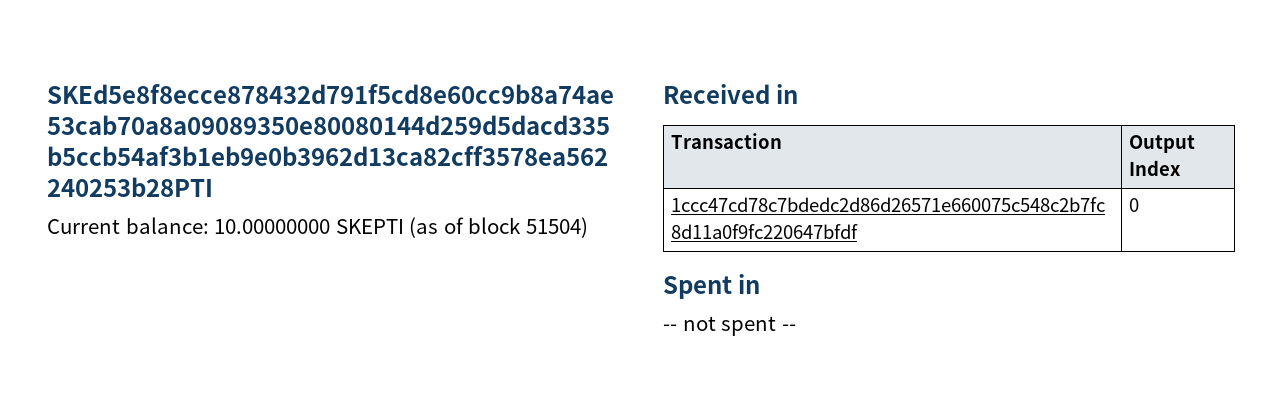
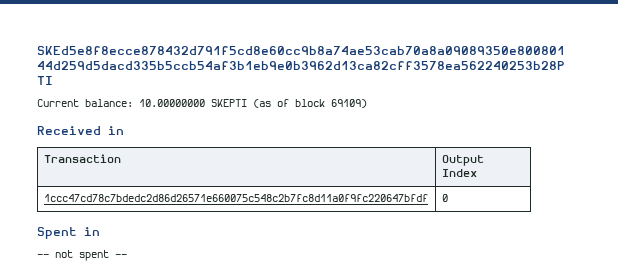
- Current balance: 10.00000000 SKEPTI (as of block 51504)
+ Current balance: 10.00000000 SKEPTI (as of block 69109)

